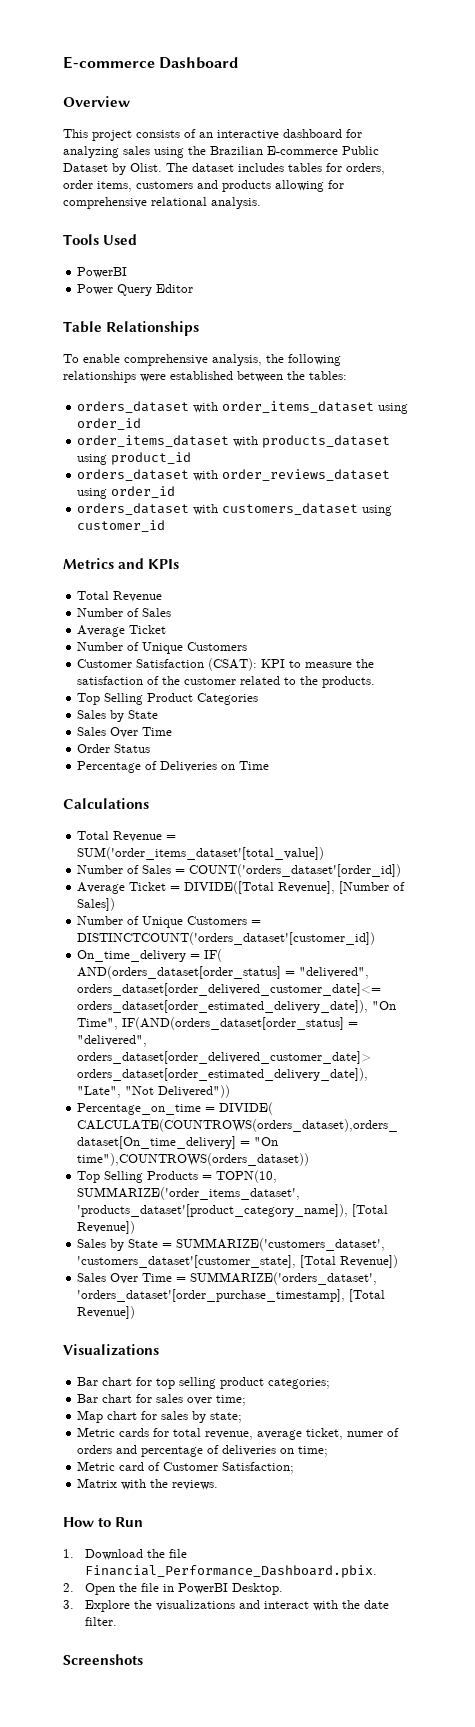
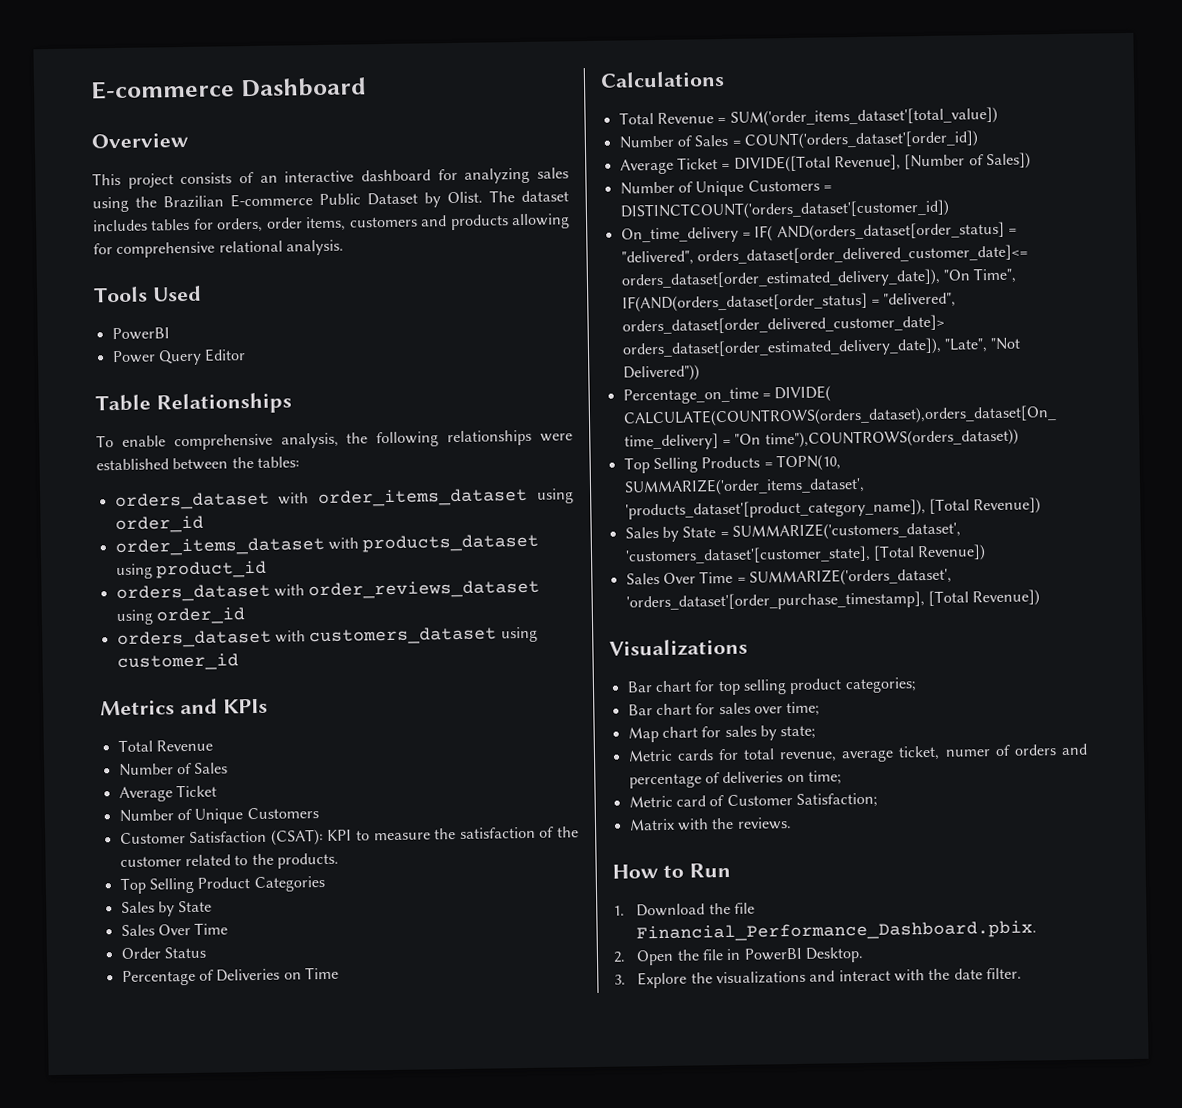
- Screenshots

